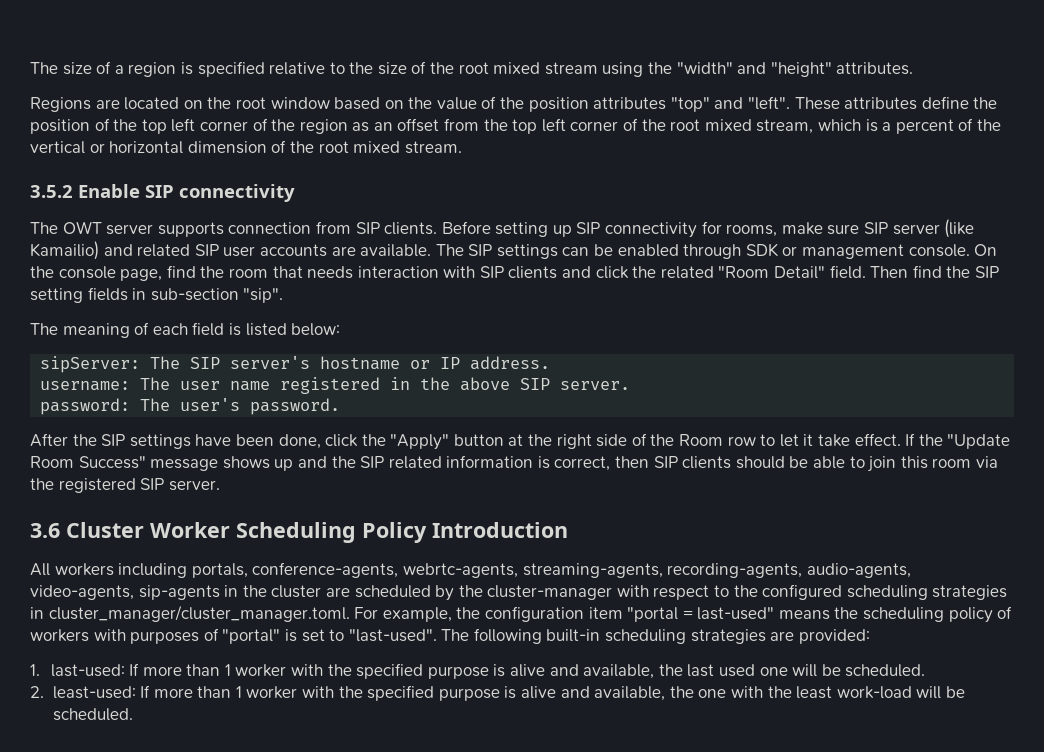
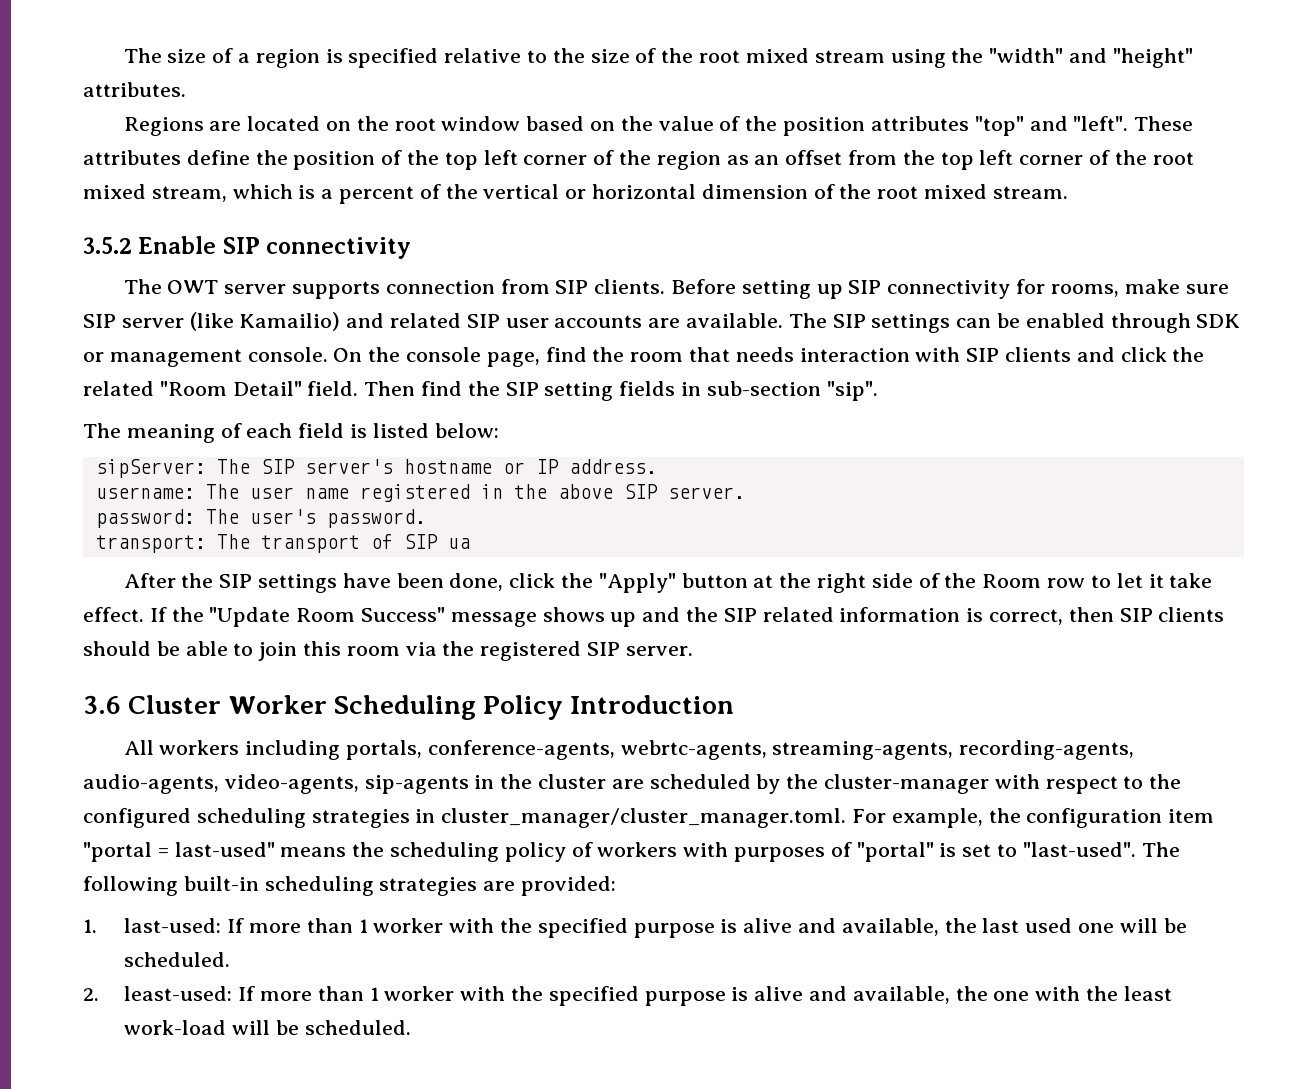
+ transport: The transport of SIP ua

